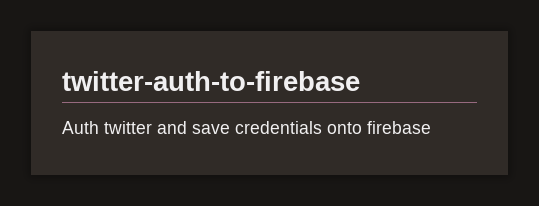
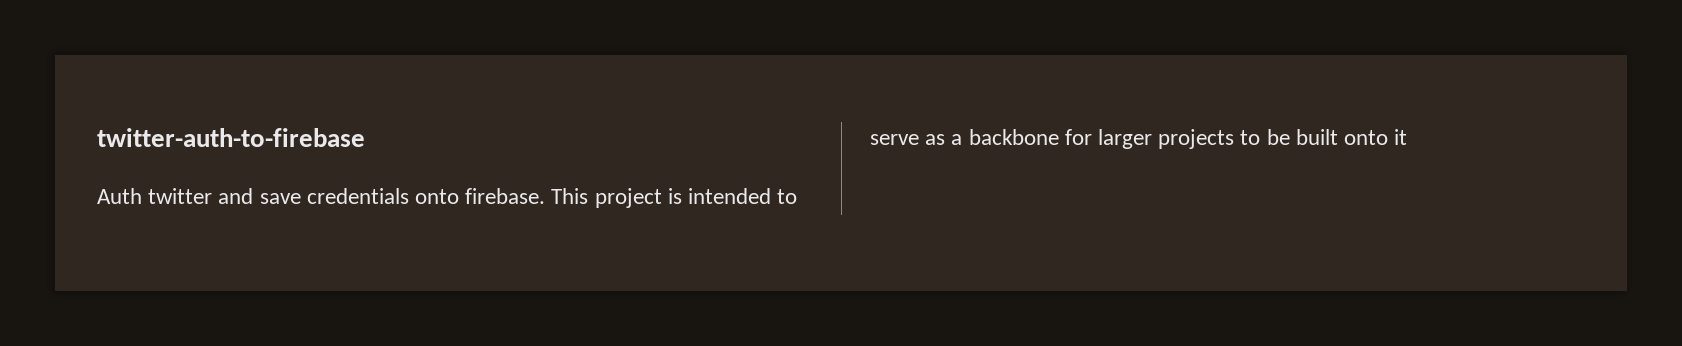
- Auth twitter and save credentials onto firebase
+ Auth twitter and save credentials onto firebase. This project is intended to serve as a backbone for larger projects to be built onto it

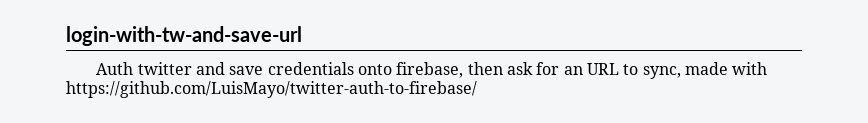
- twitter-auth-to-firebase
+ login-with-tw-and-save-url
- Auth twitter and save credentials onto firebase. This project is intended to serve as a backbone for larger projects to be built onto it
+ Auth twitter and save credentials onto firebase, then ask for an URL to sync, made with https://github.com/LuisMayo/twitter-auth-to-firebase/

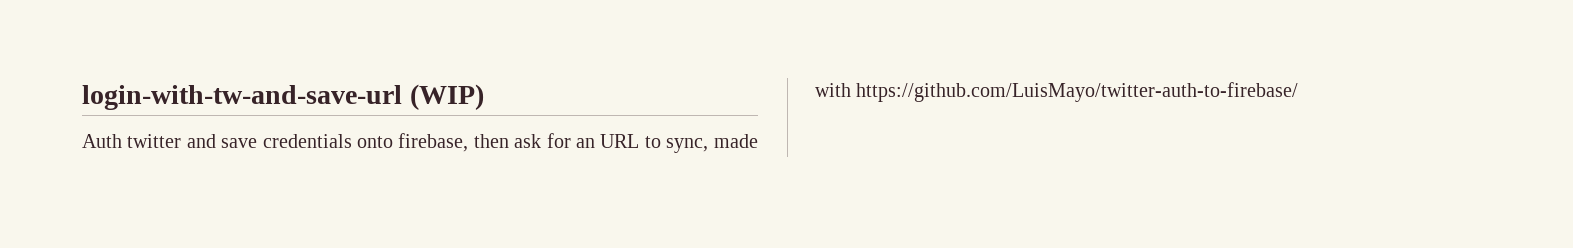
- login-with-tw-and-save-url
+ login-with-tw-and-save-url (WIP)

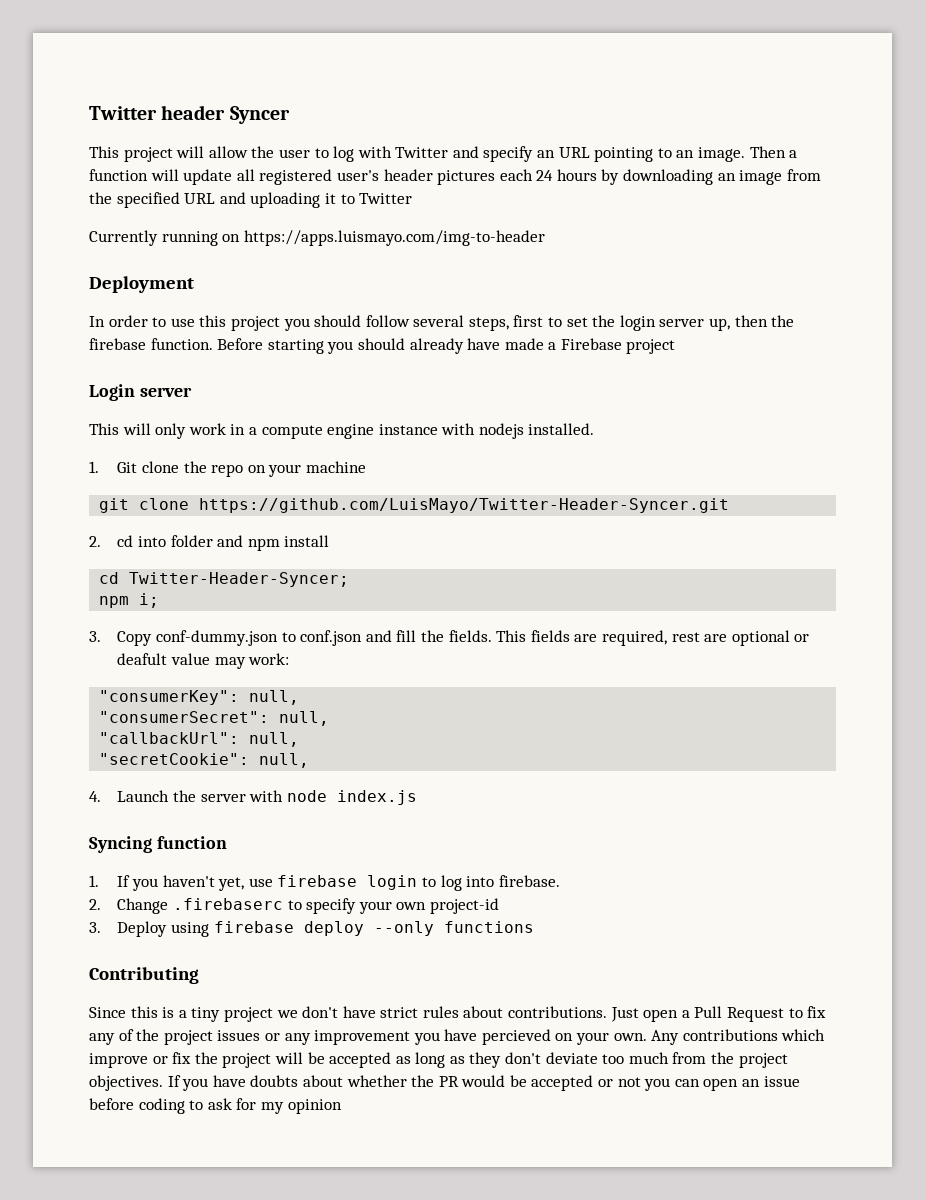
- login-with-tw-and-save-url (WIP)
- Auth twitter and save credentials onto firebase, then ask for an URL to sync, made with https://github.com/LuisMayo/twitter-auth-to-firebase/
+ Twitter header Syncer
+ This project will allow the user to log with Twitter and specify an URL pointing to an image. Then a function will update all registered user's header pictures each 24 hours by downloading an image from the specified URL and uploading it to Twitter
+ Currently running on https://apps.luismayo.com/img-to-header
+ Deployment
+ In order to use this project you should follow several steps, first to set the login server up, then the firebase function. Before starting you should already have made a Firebase project
+ Login server
+ This will only work in a compute engine instance with nodejs installed.
+ 1. Git clone the repo on your machine
+ git clone https://github.com/LuisMayo/Twitter-Header-Syncer.git
+ 2. cd into folder and npm install
+ cd Twitter-Header-Syncer;
+ npm i;
+ 3. Copy conf-dummy.json to conf.json and fill the fields. This fields are required, rest are optional or deafult value may work:
+ "consumerKey": null,
+ "consumerSecret": null,
+ "callbackUrl": null,
+ "secretCookie": null,
+ 4. Launch the server with node index.js
+ Syncing function
+ 1. If you haven't yet, use firebase login to log into firebase.
+ 2. Change .firebaserc to specify your own project-id
+ 3. Deploy using firebase deploy --only functions
+ Contributing
+ Since this is a tiny project we don't have strict rules about contributions. Just open a Pull Request to fix any of the project issues or any improvement you have percieved on your own. Any contributions which improve or fix the project will be accepted as long as they don't deviate too much from the project objectives. If you have doubts about whether the PR would be accepted or not you can open an issue before coding to ask for my opinion

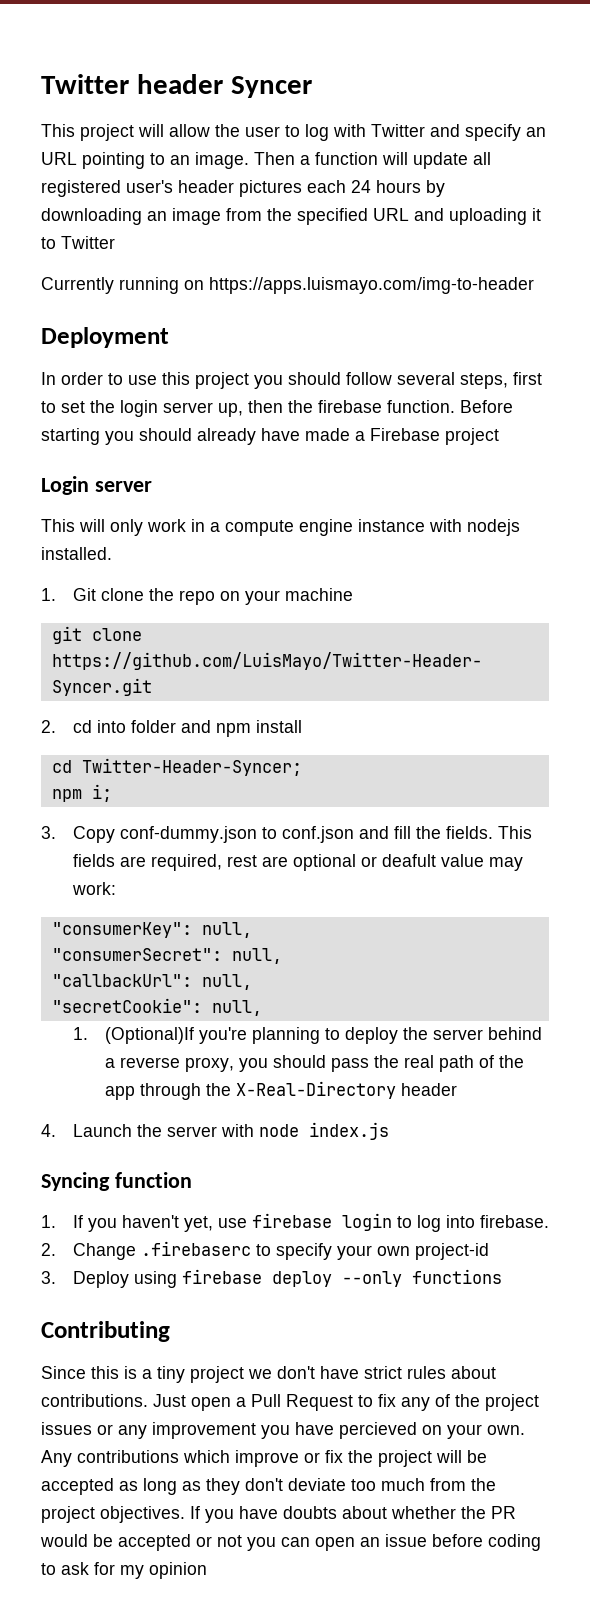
+ 1. (Optional)If you're planning to deploy the server behind a reverse proxy, you should pass the real path of the app through the X-Real-Directory header

